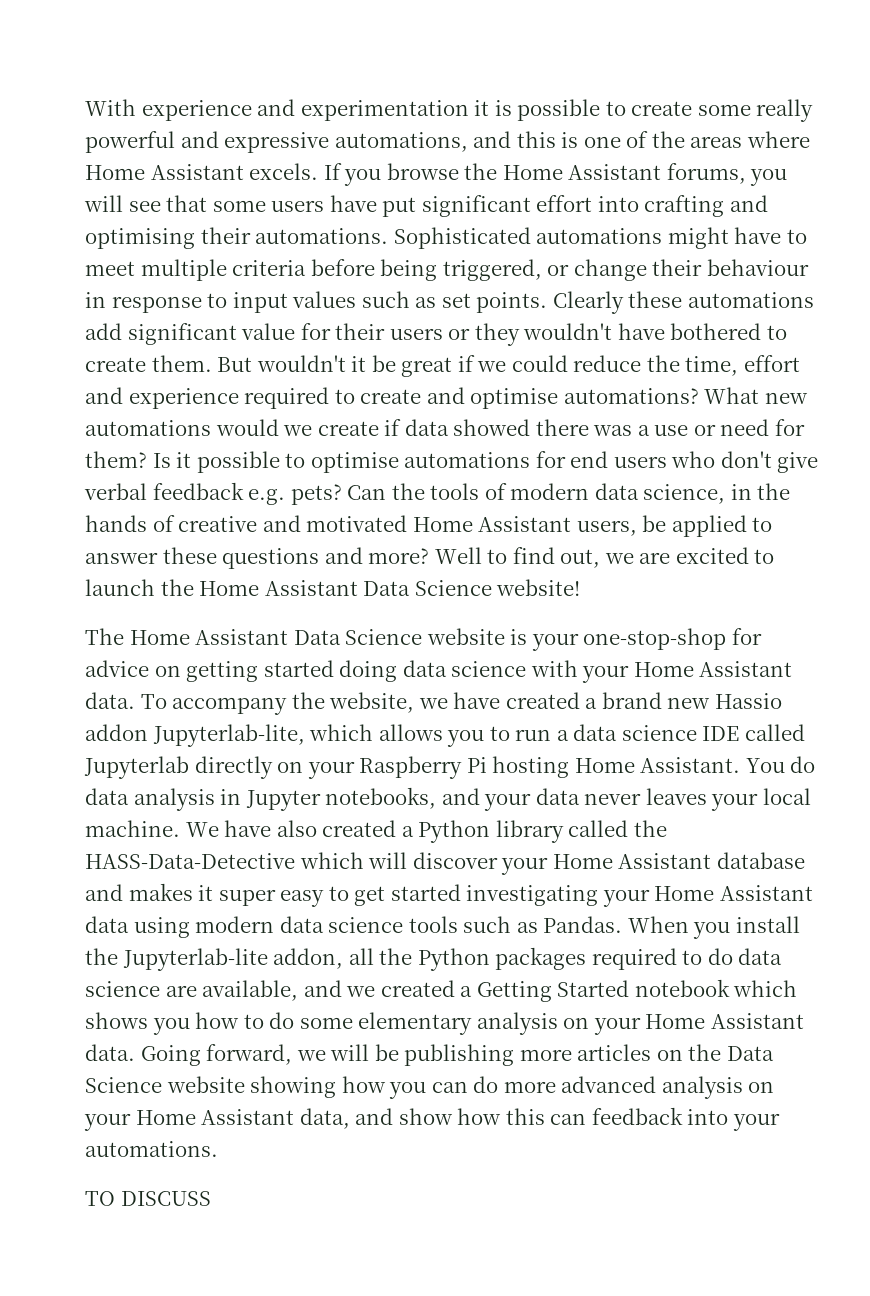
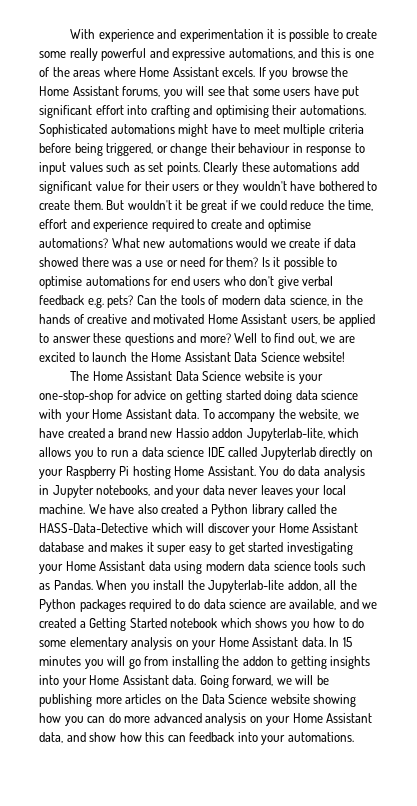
+ In 15 minutes you will go from installing the addon to getting insights into your Home Assistant data.
- TO DISCUSS

